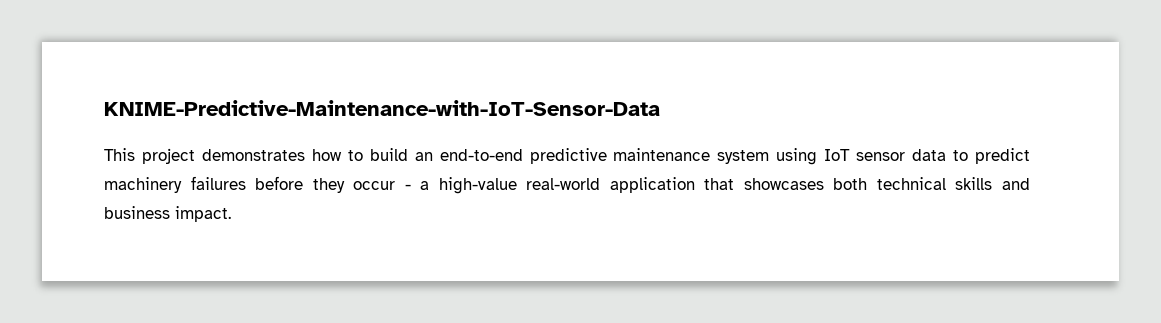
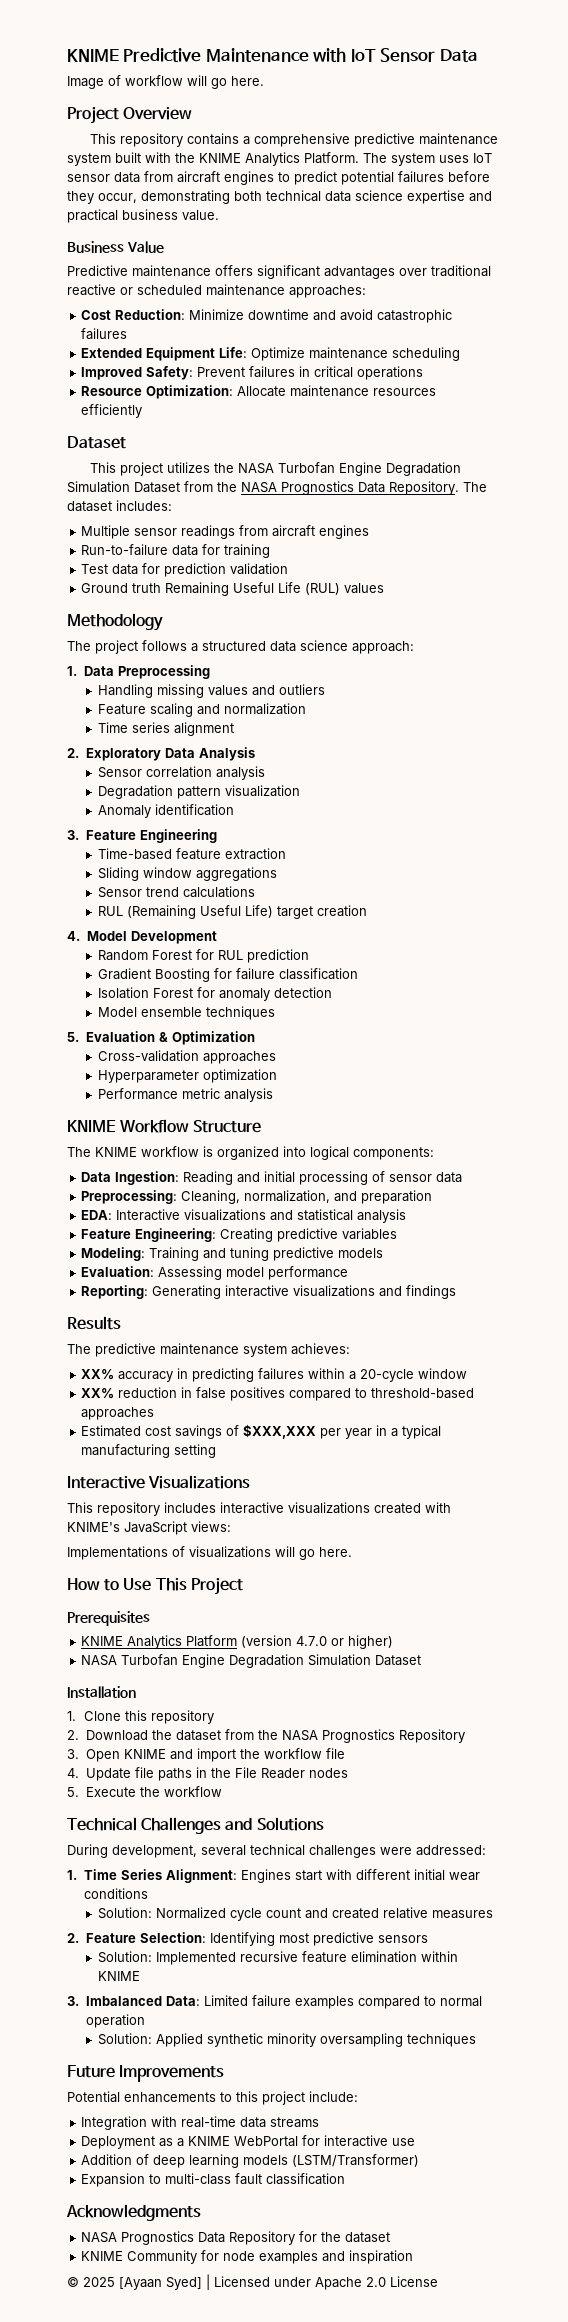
- KNIME-Predictive-Maintenance-with-IoT-Sensor-Data
- This project demonstrates how to build an end-to-end predictive maintenance system using IoT sensor data to predict machinery failures before they occur - a high-value real-world application that showcases both technical skills and business impact.
+ KNIME Predictive Maintenance with IoT Sensor Data
+ Image of workflow will go here.
+ Project Overview
+ This repository contains a comprehensive predictive maintenance system built with the KNIME Analytics Platform. The system uses IoT sensor data from aircraft engines to predict potential failures before they occur, demonstrating both technical data science expertise and practical business value.
+ Business Value
+ Predictive maintenance offers significant advantages over traditional reactive or scheduled maintenance approaches:
+ Cost Reduction: Minimize downtime and avoid catastrophic failures
+ Extended Equipment Life: Optimize maintenance scheduling
+ Improved Safety: Prevent failures in critical operations
+ Resource Optimization: Allocate maintenance resources efficiently
+ Dataset
+ This project utilizes the NASA Turbofan Engine Degradation Simulation Dataset from the NASA Prognostics Data Repository. The dataset includes:
+ Multiple sensor readings from aircraft engines
+ Run-to-failure data for training
+ Test data for prediction validation
+ Ground truth Remaining Useful Life (RUL) values
+ Methodology
+ The project follows a structured data science approach:
+ 1. Data Preprocessing
+ Handling missing values and outliers
+ Feature scaling and normalization
+ Time series alignment
+ 2. Exploratory Data Analysis
+ Sensor correlation analysis
+ Degradation pattern visualization
+ Anomaly identification
+ 3. Feature Engineering
+ Time-based feature extraction
+ Sliding window aggregations
+ Sensor trend calculations
+ RUL (Remaining Useful Life) target creation
+ 4. Model Development
+ Random Forest for RUL prediction
+ Gradient Boosting for failure classification
+ Isolation Forest for anomaly detection
+ Model ensemble techniques
+ 5. Evaluation & Optimization
+ Cross-validation approaches
+ Hyperparameter optimization
+ Performance metric analysis
+ KNIME Workflow Structure
+ The KNIME workflow is organized into logical components:
+ Data Ingestion: Reading and initial processing of sensor data
+ Preprocessing: Cleaning, normalization, and preparation
+ EDA: Interactive visualizations and statistical analysis
+ Feature Engineering: Creating predictive variables
+ Modeling: Training and tuning predictive models
+ Evaluation: Assessing model performance
+ Reporting: Generating interactive visualizations and findings
+ Results
+ The predictive maintenance system achieves:
+ XX% accuracy in predicting failures within a 20-cycle window
+ XX% reduction in false positives compared to threshold-based approaches
+ Estimated cost savings of $XXX,XXX per year in a typical manufacturing setting
+ Interactive Visualizations
+ This repository includes interactive visualizations created with KNIME's JavaScript views:
+ Implementations of visualizations will go here.
+ How to Use This Project
+ Prerequisites
+ KNIME Analytics Platform (version 4.7.0 or higher)
+ NASA Turbofan Engine Degradation Simulation Dataset
+ Installation
+ 1. Clone this repository
+ 2. Download the dataset from the NASA Prognostics Repository
+ 3. Open KNIME and import the workflow file
+ 4. Update file paths in the File Reader nodes
+ 5. Execute the workflow
+ Technical Challenges and Solutions
+ During development, several technical challenges were addressed:
+ 1. Time Series Alignment: Engines start with different initial wear conditions
+ Solution: Normalized cycle count and created relative measures
+ 2. Feature Selection: Identifying most predictive sensors
+ Solution: Implemented recursive feature elimination within KNIME
+ 3. Imbalanced Data: Limited failure examples compared to normal operation
+ Solution: Applied synthetic minority oversampling techniques
+ Future Improvements
+ Potential enhancements to this project include:
+ Integration with real-time data streams
+ Deployment as a KNIME WebPortal for interactive use
+ Addition of deep learning models (LSTM/Transformer)
+ Expansion to multi-class fault classification
+ Acknowledgments
+ NASA Prognostics Data Repository for the dataset
+ KNIME Community for node examples and inspiration
+ © 2025 [Ayaan Syed] | Licensed under Apache 2.0 License

